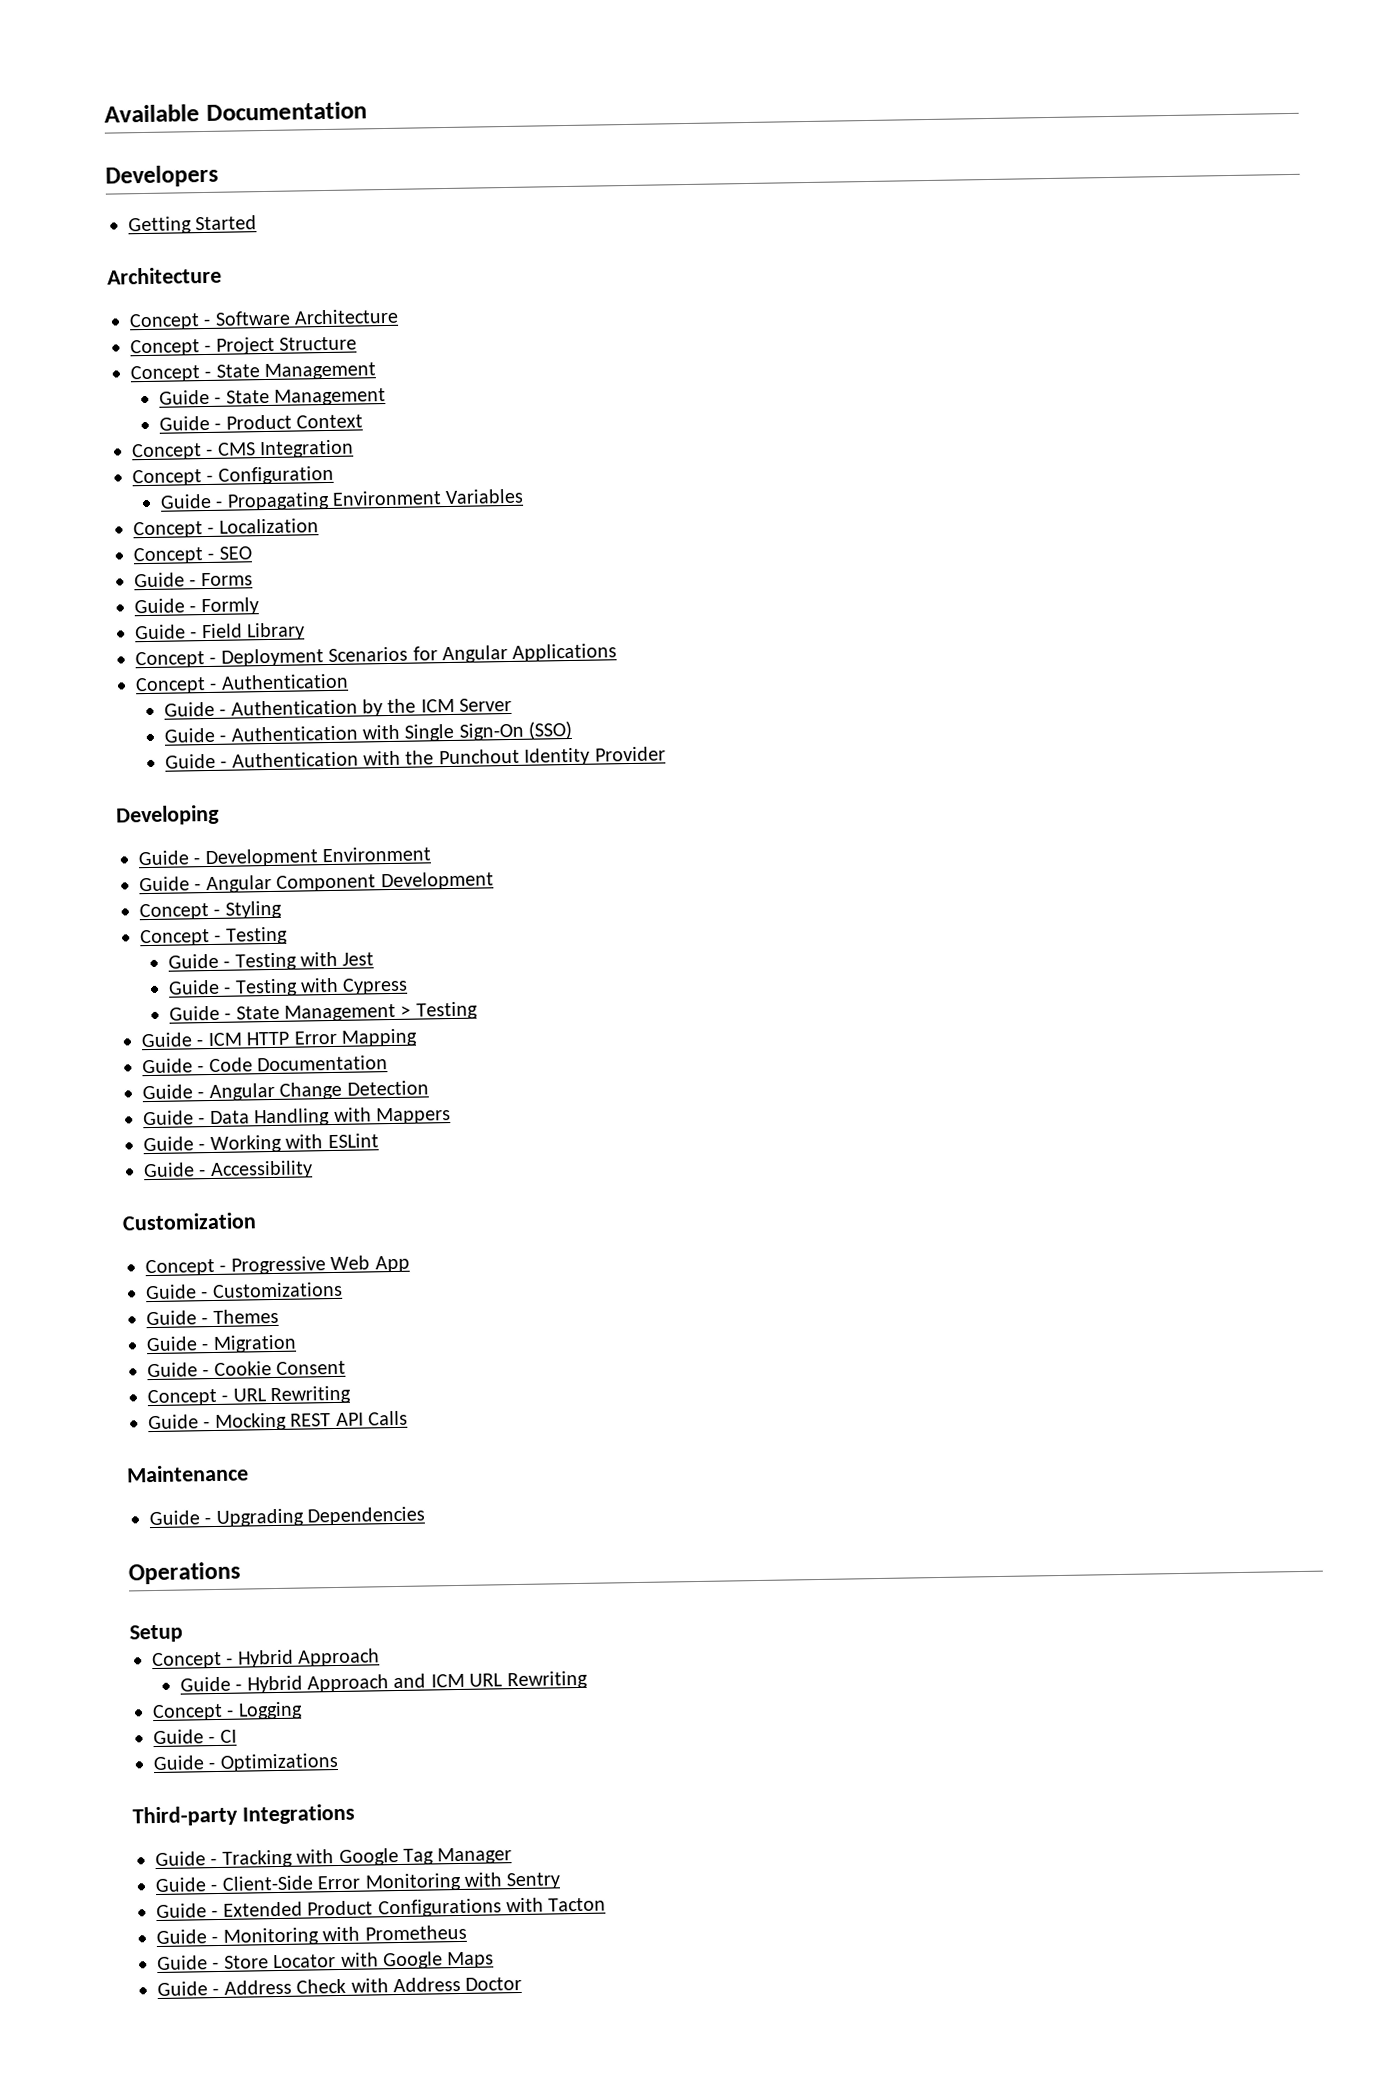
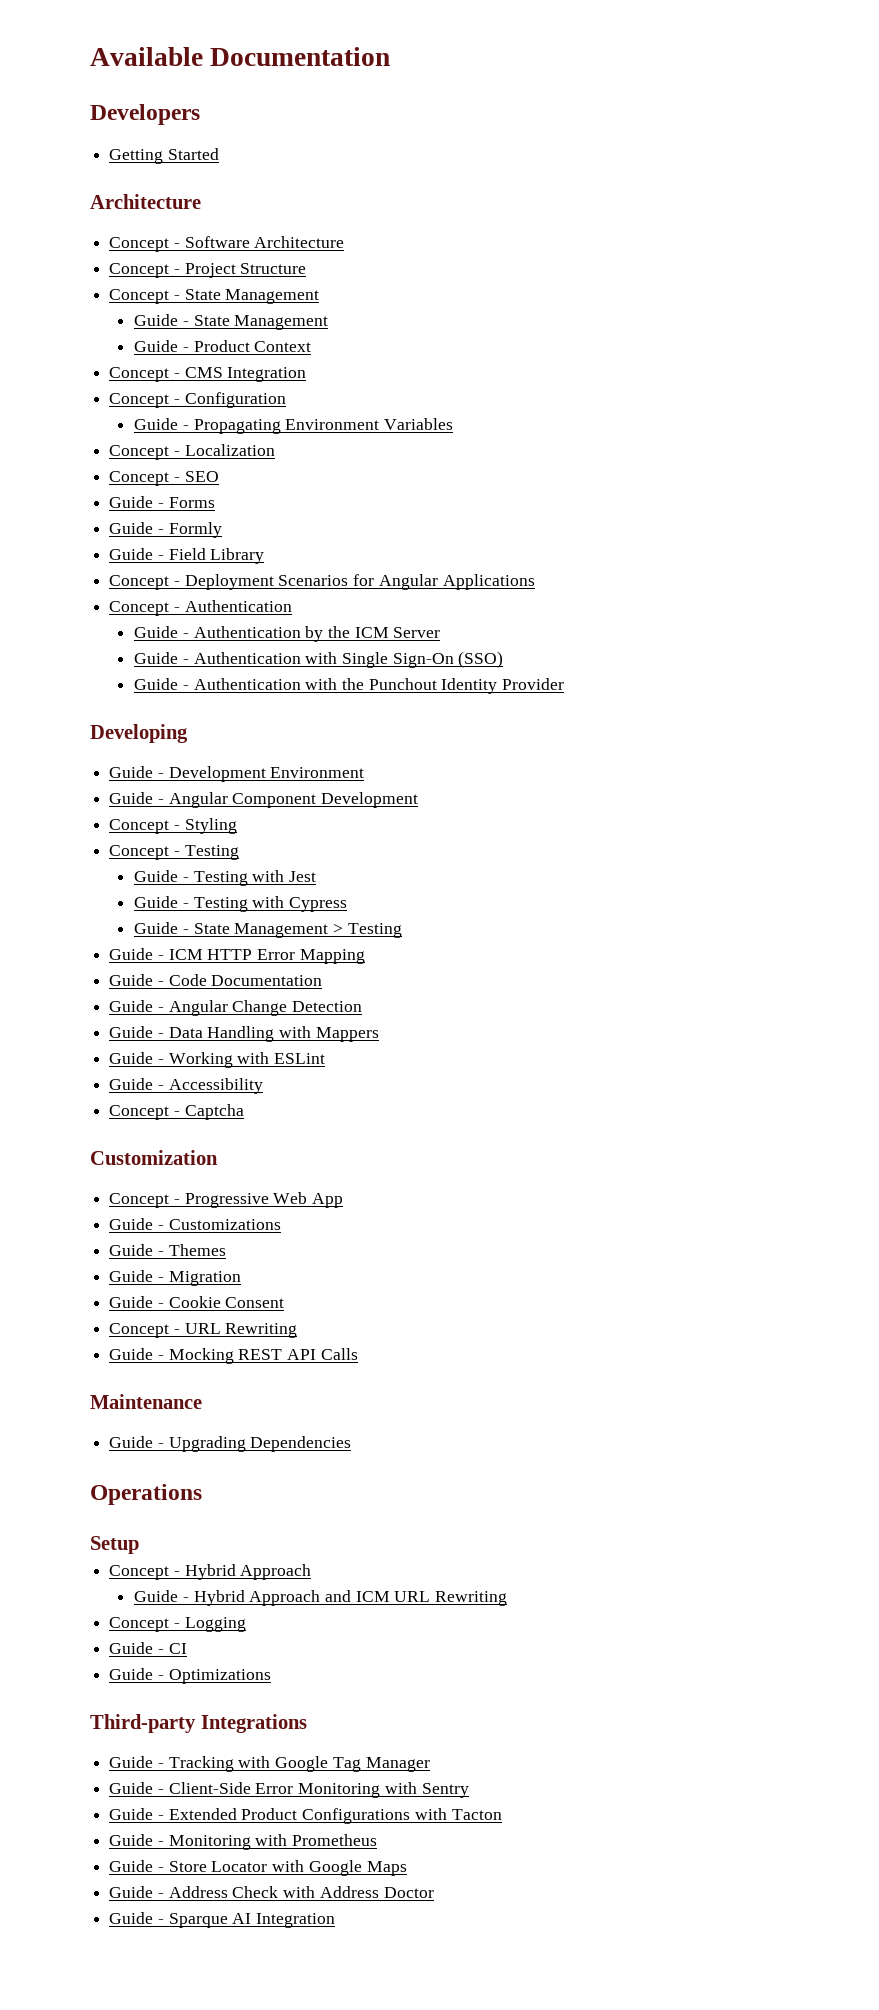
+ Concept - Captcha
+ Guide - Sparque AI Integration

